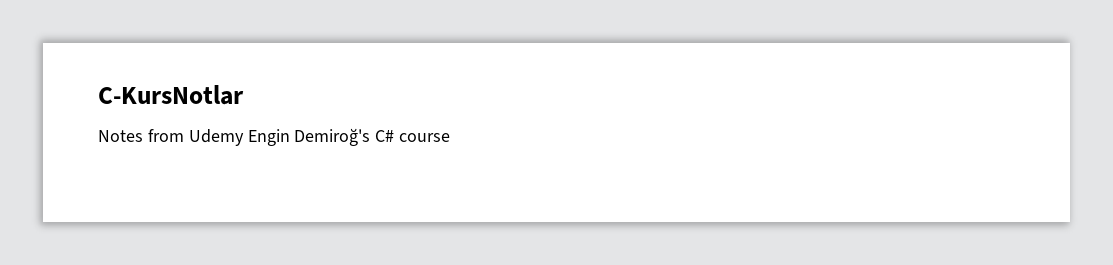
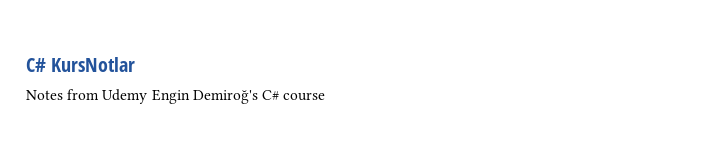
- C-KursNotlar
+ C# KursNotlar

